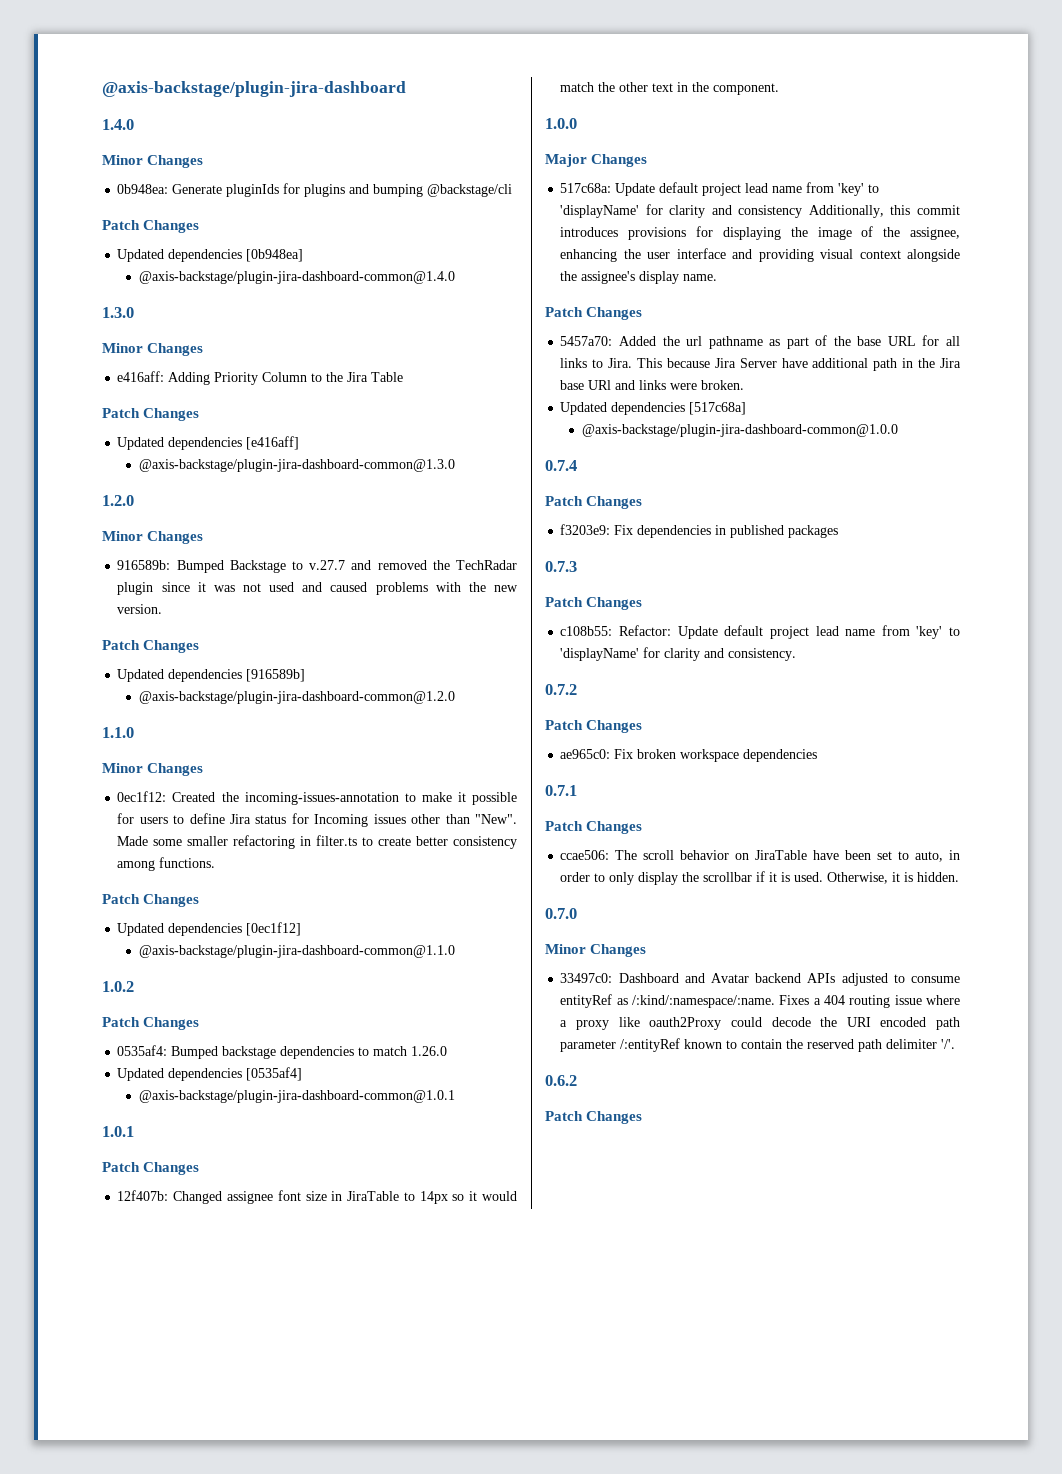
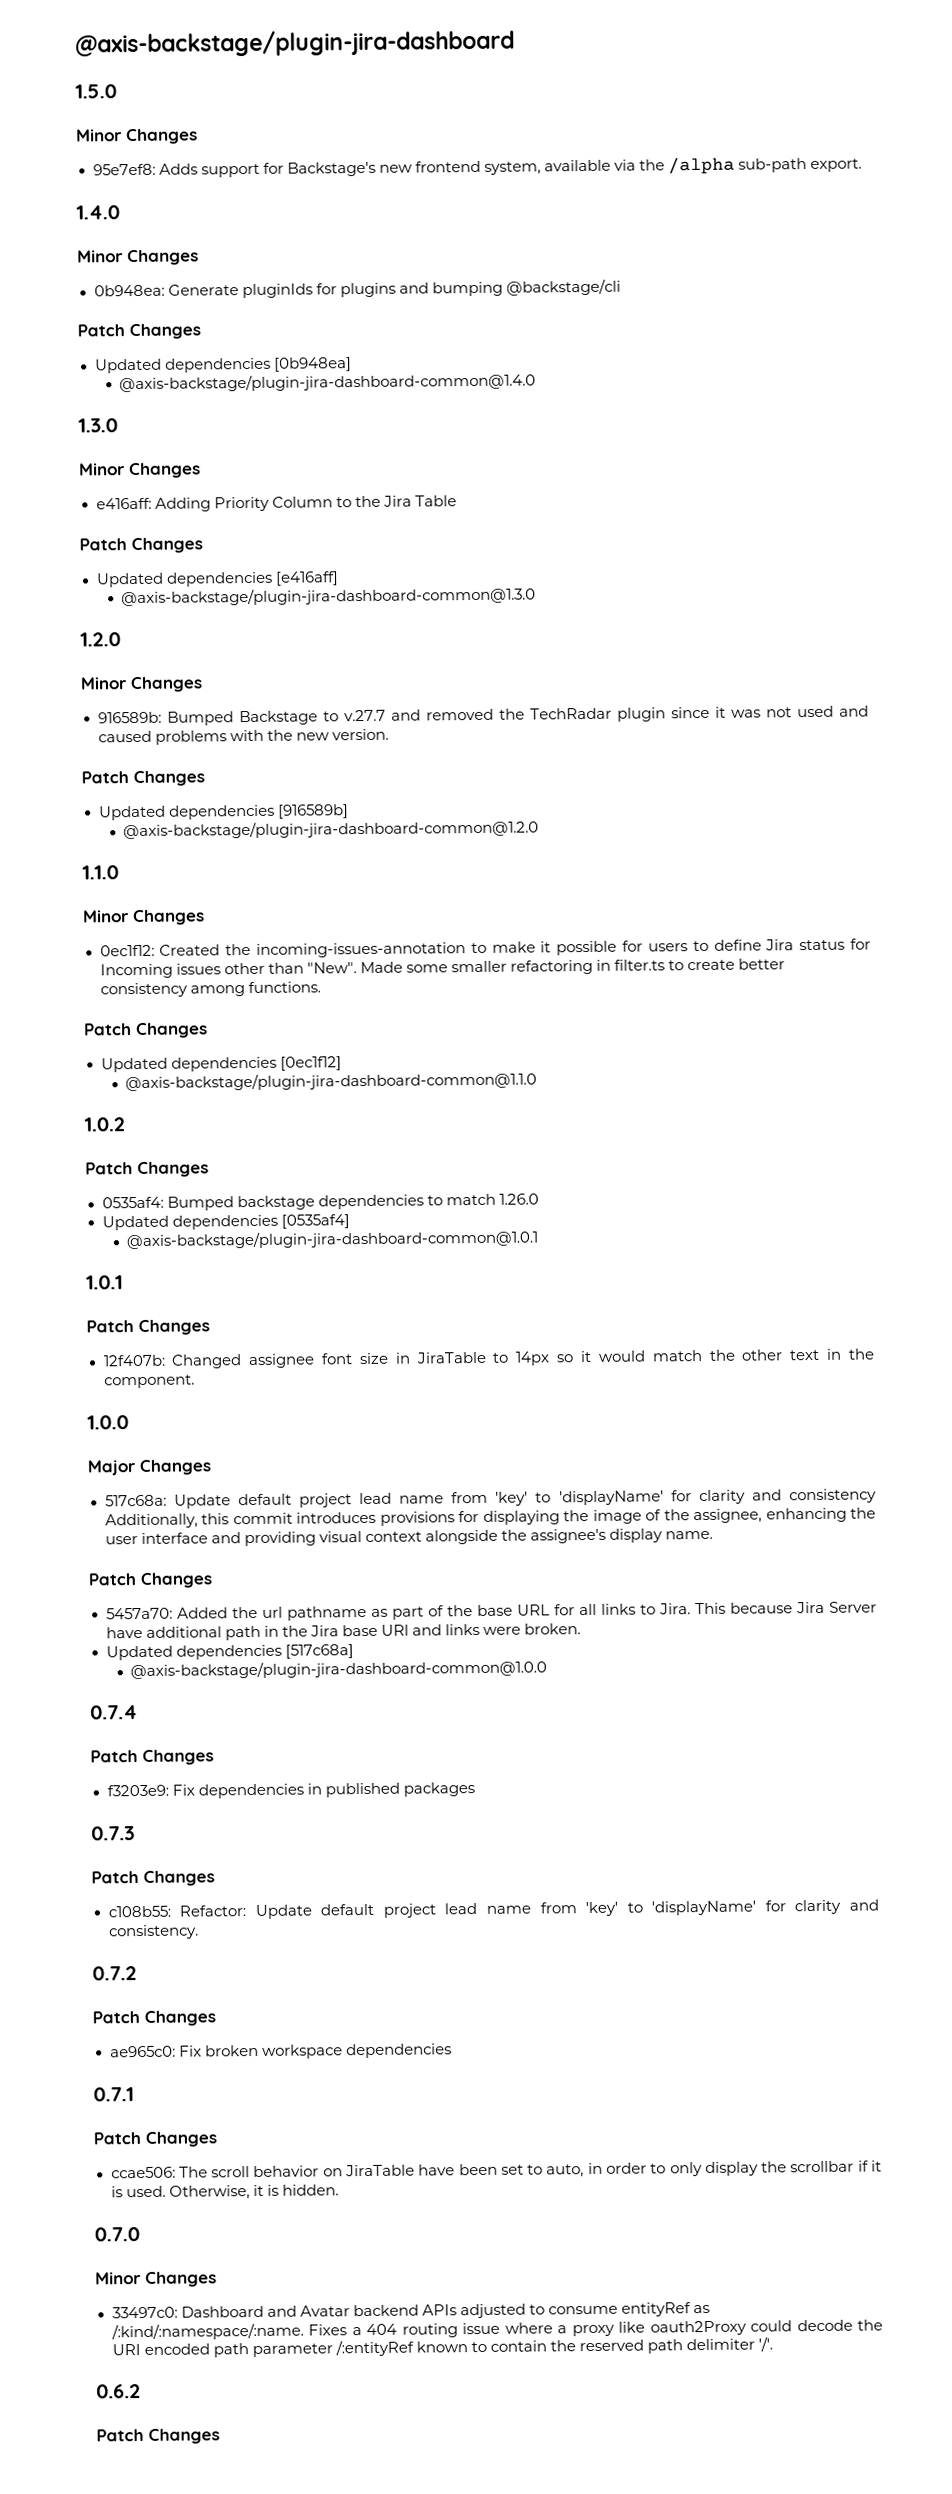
+ 1.5.0
+ Minor Changes
+ 95e7ef8: Adds support for Backstage's new frontend system, available via the /alpha sub-path export.

